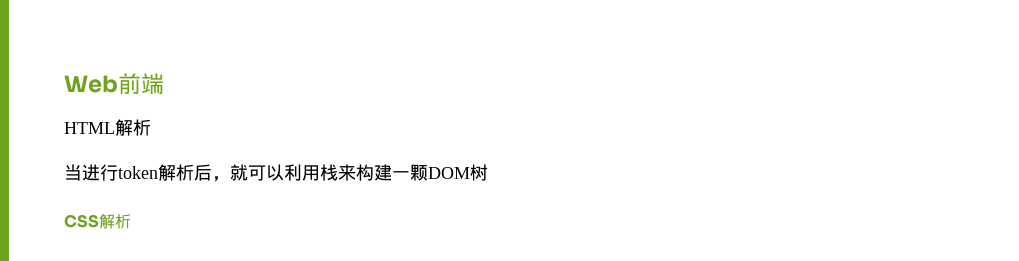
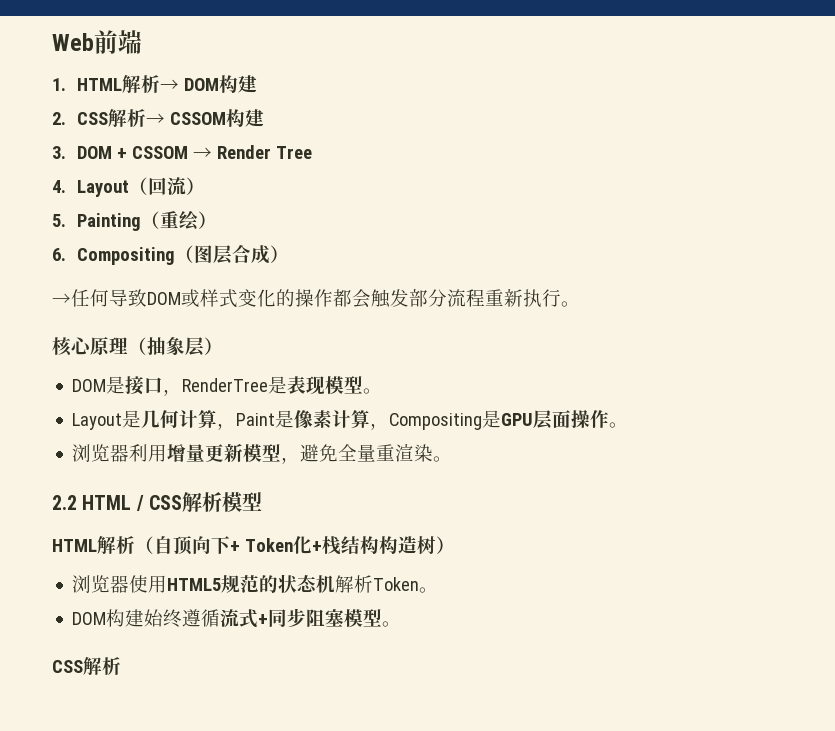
- HTML解析
- 当进行token解析后，就可以利用栈来构建一颗DOM树
+ 1. HTML解析→ DOM构建
+ 2. CSS解析→ CSSOM构建
+ 3. DOM + CSSOM → Render Tree
+ 4. Layout（回流）
+ 5. Painting（重绘）
+ 6. Compositing（图层合成）
+ →任何导致DOM或样式变化的操作都会触发部分流程重新执行。
+ 核心原理（抽象层）
+ DOM是接口，RenderTree是表现模型。
+ Layout是几何计算，Paint是像素计算，Compositing是GPU层面操作。
+ 浏览器利用增量更新模型，避免全量重渲染。
+ 2.2 HTML / CSS解析模型
+ HTML解析（自顶向下+ Token化+栈结构构造树）
+ 浏览器使用HTML5规范的状态机解析Token。
+ DOM构建始终遵循流式+同步阻塞模型。

